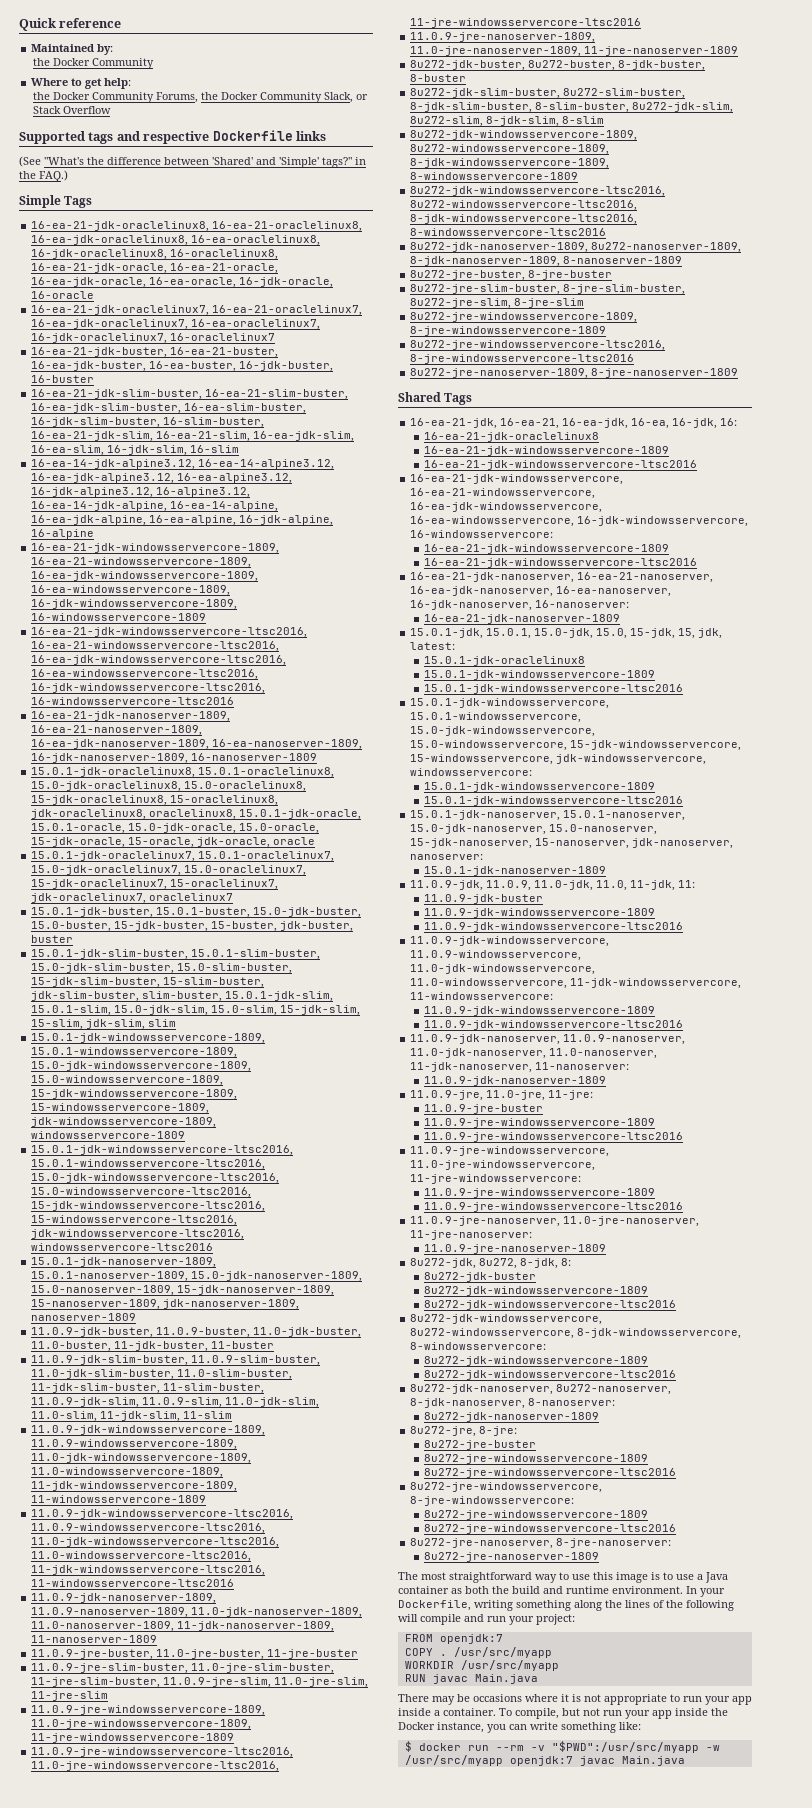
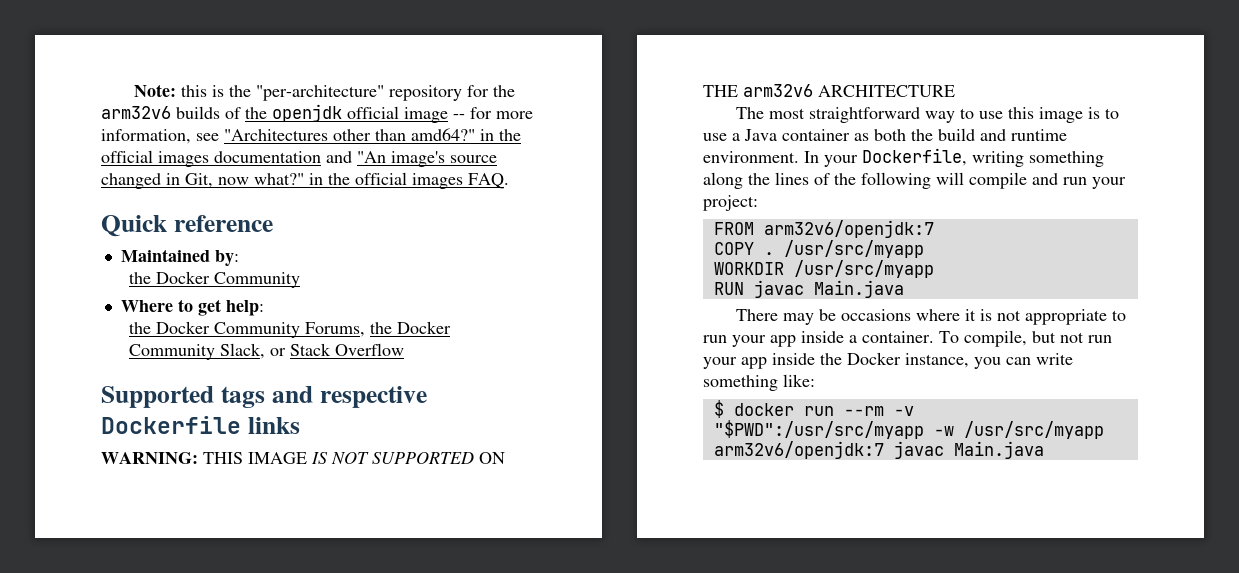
+ Note: this is the "per-architecture" repository for the arm32v6 builds of the openjdk official image -- for more information, see "Architectures other than amd64?" in the official images documentation and "An image's source changed in Git, now what?" in the official images FAQ.
- (See "What's the difference between 'Shared' and 'Simple' tags?" in the FAQ.)
- Simple Tags
- 16-ea-21-jdk-oraclelinux8, 16-ea-21-oraclelinux8, 16-ea-jdk-oraclelinux8, 16-ea-oraclelinux8, 16-jdk-oraclelinux8, 16-oraclelinux8, 16-ea-21-jdk-oracle, 16-ea-21-oracle, 16-ea-jdk-oracle, 16-ea-oracle, 16-jdk-oracle, 16-oracle
- 16-ea-21-jdk-oraclelinux7, 16-ea-21-oraclelinux7, 16-ea-jdk-oraclelinux7, 16-ea-oraclelinux7, 16-jdk-oraclelinux7, 16-oraclelinux7
- 16-ea-21-jdk-buster, 16-ea-21-buster, 16-ea-jdk-buster, 16-ea-buster, 16-jdk-buster, 16-buster
- 16-ea-21-jdk-slim-buster, 16-ea-21-slim-buster, 16-ea-jdk-slim-buster, 16-ea-slim-buster, 16-jdk-slim-buster, 16-slim-buster, 16-ea-21-jdk-slim, 16-ea-21-slim, 16-ea-jdk-slim, 16-ea-slim, 16-jdk-slim, 16-slim
- 16-ea-14-jdk-alpine3.12, 16-ea-14-alpine3.12, 16-ea-jdk-alpine3.12, 16-ea-alpine3.12, 16-jdk-alpine3.12, 16-alpine3.12, 16-ea-14-jdk-alpine, 16-ea-14-alpine, 16-ea-jdk-alpine, 16-ea-alpine, 16-jdk-alpine, 16-alpine
- 16-ea-21-jdk-windowsservercore-1809, 16-ea-21-windowsservercore-1809, 16-ea-jdk-windowsservercore-1809, 16-ea-windowsservercore-1809, 16-jdk-windowsservercore-1809, 16-windowsservercore-1809
- 16-ea-21-jdk-windowsservercore-ltsc2016, 16-ea-21-windowsservercore-ltsc2016, 16-ea-jdk-windowsservercore-ltsc2016, 16-ea-windowsservercore-ltsc2016, 16-jdk-windowsservercore-ltsc2016, 16-windowsservercore-ltsc2016
- 16-ea-21-jdk-nanoserver-1809, 16-ea-21-nanoserver-1809, 16-ea-jdk-nanoserver-1809, 16-ea-nanoserver-1809, 16-jdk-nanoserver-1809, 16-nanoserver-1809
- 15.0.1-jdk-oraclelinux8, 15.0.1-oraclelinux8, 15.0-jdk-oraclelinux8, 15.0-oraclelinux8, 15-jdk-oraclelinux8, 15-oraclelinux8, jdk-oraclelinux8, oraclelinux8, 15.0.1-jdk-oracle, 15.0.1-oracle, 15.0-jdk-oracle, 15.0-oracle, 15-jdk-oracle, 15-oracle, jdk-oracle, oracle
- 15.0.1-jdk-oraclelinux7, 15.0.1-oraclelinux7, 15.0-jdk-oraclelinux7, 15.0-oraclelinux7, 15-jdk-oraclelinux7, 15-oraclelinux7, jdk-oraclelinux7, oraclelinux7
- 15.0.1-jdk-buster, 15.0.1-buster, 15.0-jdk-buster, 15.0-buster, 15-jdk-buster, 15-buster, jdk-buster, buster
- 15.0.1-jdk-slim-buster, 15.0.1-slim-buster, 15.0-jdk-slim-buster, 15.0-slim-buster, 15-jdk-slim-buster, 15-slim-buster, jdk-slim-buster, slim-buster, 15.0.1-jdk-slim, 15.0.1-slim, 15.0-jdk-slim, 15.0-slim, 15-jdk-slim, 15-slim, jdk-slim, slim
- 15.0.1-jdk-windowsservercore-1809, 15.0.1-windowsservercore-1809, 15.0-jdk-windowsservercore-1809, 15.0-windowsservercore-1809, 15-jdk-windowsservercore-1809, 15-windowsservercore-1809, jdk-windowsservercore-1809, windowsservercore-1809
- 15.0.1-jdk-windowsservercore-ltsc2016, 15.0.1-windowsservercore-ltsc2016, 15.0-jdk-windowsservercore-ltsc2016, 15.0-windowsservercore-ltsc2016, 15-jdk-windowsservercore-ltsc2016, 15-windowsservercore-ltsc2016, jdk-windowsservercore-ltsc2016, windowsservercore-ltsc2016
- 15.0.1-jdk-nanoserver-1809, 15.0.1-nanoserver-1809, 15.0-jdk-nanoserver-1809, 15.0-nanoserver-1809, 15-jdk-nanoserver-1809, 15-nanoserver-1809, jdk-nanoserver-1809, nanoserver-1809
- 11.0.9-jdk-buster, 11.0.9-buster, 11.0-jdk-buster, 11.0-buster, 11-jdk-buster, 11-buster
- 11.0.9-jdk-slim-buster, 11.0.9-slim-buster, 11.0-jdk-slim-buster, 11.0-slim-buster, 11-jdk-slim-buster, 11-slim-buster, 11.0.9-jdk-slim, 11.0.9-slim, 11.0-jdk-slim, 11.0-slim, 11-jdk-slim, 11-slim
- 11.0.9-jdk-windowsservercore-1809, 11.0.9-windowsservercore-1809, 11.0-jdk-windowsservercore-1809, 11.0-windowsservercore-1809, 11-jdk-windowsservercore-1809, 11-windowsservercore-1809
- 11.0.9-jdk-windowsservercore-ltsc2016, 11.0.9-windowsservercore-ltsc2016, 11.0-jdk-windowsservercore-ltsc2016, 11.0-windowsservercore-ltsc2016, 11-jdk-windowsservercore-ltsc2016, 11-windowsservercore-ltsc2016
- 11.0.9-jdk-nanoserver-1809, 11.0.9-nanoserver-1809, 11.0-jdk-nanoserver-1809, 11.0-nanoserver-1809, 11-jdk-nanoserver-1809, 11-nanoserver-1809
- 11.0.9-jre-buster, 11.0-jre-buster, 11-jre-buster
- 11.0.9-jre-slim-buster, 11.0-jre-slim-buster, 11-jre-slim-buster, 11.0.9-jre-slim, 11.0-jre-slim, 11-jre-slim
- 11.0.9-jre-windowsservercore-1809, 11.0-jre-windowsservercore-1809, 11-jre-windowsservercore-1809
- 11.0.9-jre-windowsservercore-ltsc2016, 11.0-jre-windowsservercore-ltsc2016, 11-jre-windowsservercore-ltsc2016
- 11.0.9-jre-nanoserver-1809, 11.0-jre-nanoserver-1809, 11-jre-nanoserver-1809
- 8u272-jdk-buster, 8u272-buster, 8-jdk-buster, 8-buster
- 8u272-jdk-slim-buster, 8u272-slim-buster, 8-jdk-slim-buster, 8-slim-buster, 8u272-jdk-slim, 8u272-slim, 8-jdk-slim, 8-slim
- 8u272-jdk-windowsservercore-1809, 8u272-windowsservercore-1809, 8-jdk-windowsservercore-1809, 8-windowsservercore-1809
- 8u272-jdk-windowsservercore-ltsc2016, 8u272-windowsservercore-ltsc2016, 8-jdk-windowsservercore-ltsc2016, 8-windowsservercore-ltsc2016
- 8u272-jdk-nanoserver-1809, 8u272-nanoserver-1809, 8-jdk-nanoserver-1809, 8-nanoserver-1809
- 8u272-jre-buster, 8-jre-buster
- 8u272-jre-slim-buster, 8-jre-slim-buster, 8u272-jre-slim, 8-jre-slim
- 8u272-jre-windowsservercore-1809, 8-jre-windowsservercore-1809
- 8u272-jre-windowsservercore-ltsc2016, 8-jre-windowsservercore-ltsc2016
- 8u272-jre-nanoserver-1809, 8-jre-nanoserver-1809
- Shared Tags
- 16-ea-21-jdk, 16-ea-21, 16-ea-jdk, 16-ea, 16-jdk, 16:
- 16-ea-21-jdk-oraclelinux8
- 16-ea-21-jdk-windowsservercore-1809
- 16-ea-21-jdk-windowsservercore-ltsc2016
- 16-ea-21-jdk-windowsservercore, 16-ea-21-windowsservercore, 16-ea-jdk-windowsservercore, 16-ea-windowsservercore, 16-jdk-windowsservercore, 16-windowsservercore:
- 16-ea-21-jdk-windowsservercore-1809
- 16-ea-21-jdk-windowsservercore-ltsc2016
- 16-ea-21-jdk-nanoserver, 16-ea-21-nanoserver, 16-ea-jdk-nanoserver, 16-ea-nanoserver, 16-jdk-nanoserver, 16-nanoserver:
- 16-ea-21-jdk-nanoserver-1809
- 15.0.1-jdk, 15.0.1, 15.0-jdk, 15.0, 15-jdk, 15, jdk, latest:
- 15.0.1-jdk-oraclelinux8
- 15.0.1-jdk-windowsservercore-1809
- 15.0.1-jdk-windowsservercore-ltsc2016
- 15.0.1-jdk-windowsservercore, 15.0.1-windowsservercore, 15.0-jdk-windowsservercore, 15.0-windowsservercore, 15-jdk-windowsservercore, 15-windowsservercore, jdk-windowsservercore, windowsservercore:
- 15.0.1-jdk-windowsservercore-1809
- 15.0.1-jdk-windowsservercore-ltsc2016
- 15.0.1-jdk-nanoserver, 15.0.1-nanoserver, 15.0-jdk-nanoserver, 15.0-nanoserver, 15-jdk-nanoserver, 15-nanoserver, jdk-nanoserver, nanoserver:
- 15.0.1-jdk-nanoserver-1809
- 11.0.9-jdk, 11.0.9, 11.0-jdk, 11.0, 11-jdk, 11:
- 11.0.9-jdk-buster
- 11.0.9-jdk-windowsservercore-1809
- 11.0.9-jdk-windowsservercore-ltsc2016
- 11.0.9-jdk-windowsservercore, 11.0.9-windowsservercore, 11.0-jdk-windowsservercore, 11.0-windowsservercore, 11-jdk-windowsservercore, 11-windowsservercore:
- 11.0.9-jdk-windowsservercore-1809
- 11.0.9-jdk-windowsservercore-ltsc2016
- 11.0.9-jdk-nanoserver, 11.0.9-nanoserver, 11.0-jdk-nanoserver, 11.0-nanoserver, 11-jdk-nanoserver, 11-nanoserver:
- 11.0.9-jdk-nanoserver-1809
- 11.0.9-jre, 11.0-jre, 11-jre:
- 11.0.9-jre-buster
- 11.0.9-jre-windowsservercore-1809
- 11.0.9-jre-windowsservercore-ltsc2016
- 11.0.9-jre-windowsservercore, 11.0-jre-windowsservercore, 11-jre-windowsservercore:
- 11.0.9-jre-windowsservercore-1809
- 11.0.9-jre-windowsservercore-ltsc2016
- 11.0.9-jre-nanoserver, 11.0-jre-nanoserver, 11-jre-nanoserver:
- 11.0.9-jre-nanoserver-1809
- 8u272-jdk, 8u272, 8-jdk, 8:
- 8u272-jdk-buster
- 8u272-jdk-windowsservercore-1809
- 8u272-jdk-windowsservercore-ltsc2016
- 8u272-jdk-windowsservercore, 8u272-windowsservercore, 8-jdk-windowsservercore, 8-windowsservercore:
- 8u272-jdk-windowsservercore-1809
- 8u272-jdk-windowsservercore-ltsc2016
- 8u272-jdk-nanoserver, 8u272-nanoserver, 8-jdk-nanoserver, 8-nanoserver:
- 8u272-jdk-nanoserver-1809
- 8u272-jre, 8-jre:
- 8u272-jre-buster
- 8u272-jre-windowsservercore-1809
- 8u272-jre-windowsservercore-ltsc2016
- 8u272-jre-windowsservercore, 8-jre-windowsservercore:
- 8u272-jre-windowsservercore-1809
- 8u272-jre-windowsservercore-ltsc2016
- 8u272-jre-nanoserver, 8-jre-nanoserver:
- 8u272-jre-nanoserver-1809
+ WARNING: THIS IMAGE IS NOT SUPPORTED ON THE arm32v6 ARCHITECTURE
- FROM openjdk:7
+ FROM arm32v6/openjdk:7
- $ docker run --rm -v "$PWD":/usr/src/myapp -w /usr/src/myapp openjdk:7 javac Main.java
+ $ docker run --rm -v "$PWD":/usr/src/myapp -w /usr/src/myapp arm32v6/openjdk:7 javac Main.java

